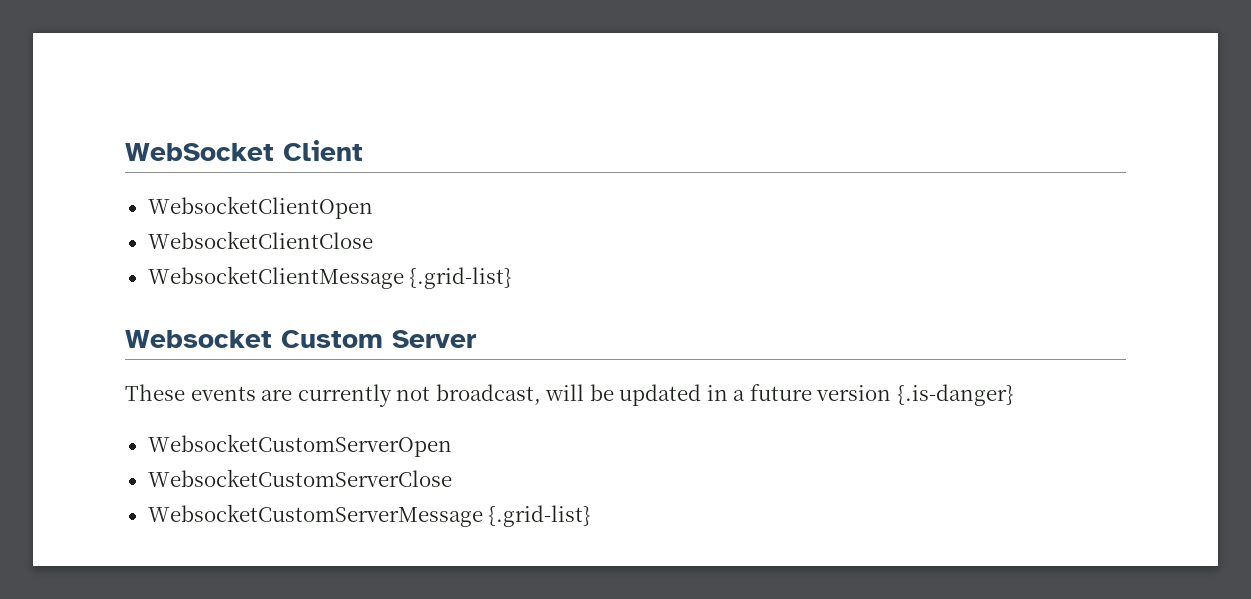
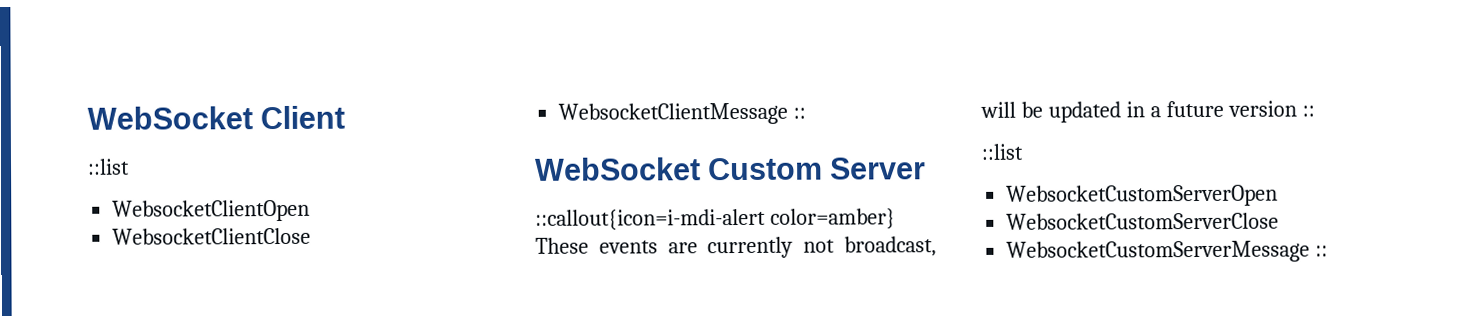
  WebSocket Client
+ ::list
- WebsocketClientMessage {.grid-list}
- Websocket Custom Server
+ WebsocketClientMessage ::
+ WebSocket Custom Server
- These events are currently not broadcast, will be updated in a future version {.is-danger}
+ ::callout{icon=i-mdi-alert color=amber} These events are currently not broadcast, will be updated in a future version ::
+ ::list
- WebsocketCustomServerMessage {.grid-list}
+ WebsocketCustomServerMessage ::

